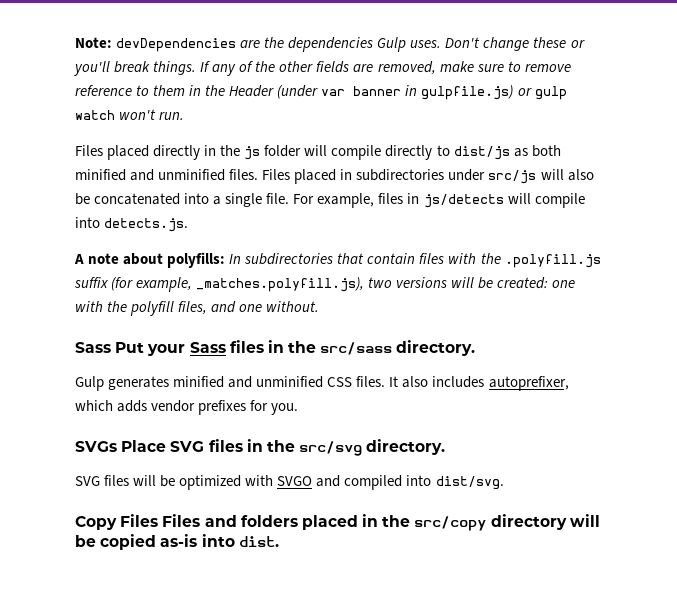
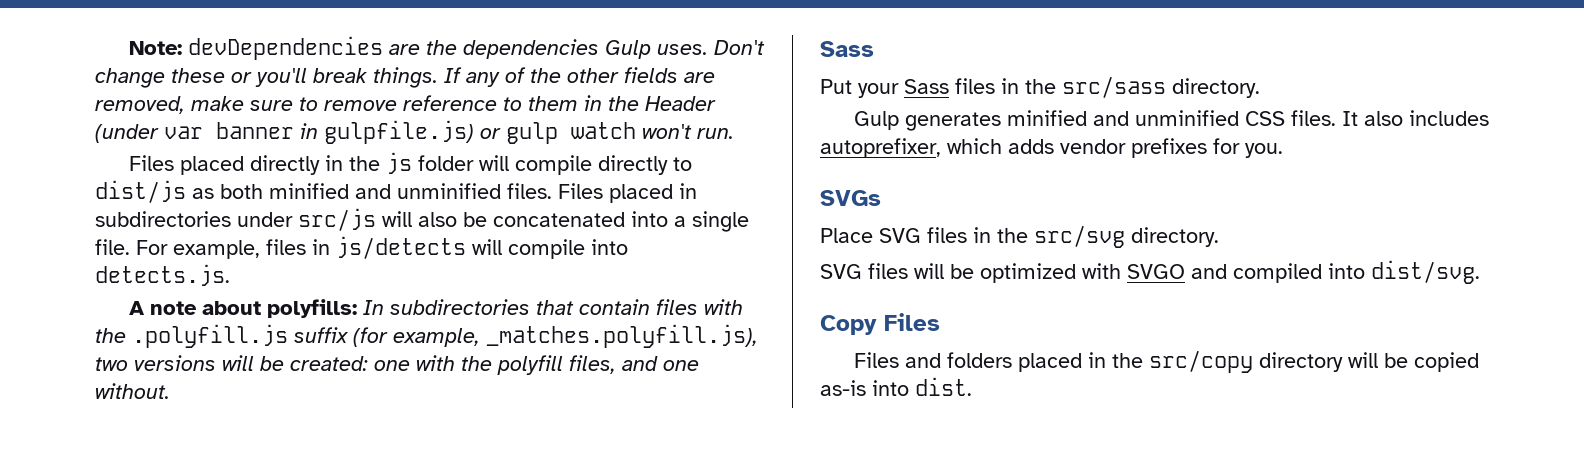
  A note about polyfills: In subdirectories that contain files with the .polyfill.js suffix (for example, _matches.polyfill.js), two versions will be created: one with the polyfill files, and one without.
- Sass Put your Sass files in the src/sass directory.
+ Sass
+ Put your Sass files in the src/sass directory.
- SVGs Place SVG files in the src/svg directory.
+ SVGs
+ Place SVG files in the src/svg directory.
- Copy Files Files and folders placed in the src/copy directory will be copied as-is into dist.
+ Copy Files
+ Files and folders placed in the src/copy directory will be copied as-is into dist.

